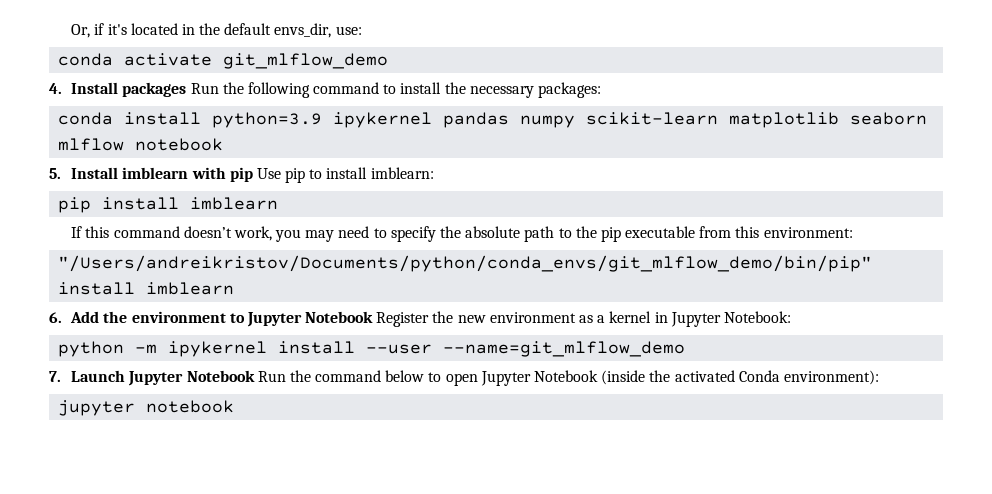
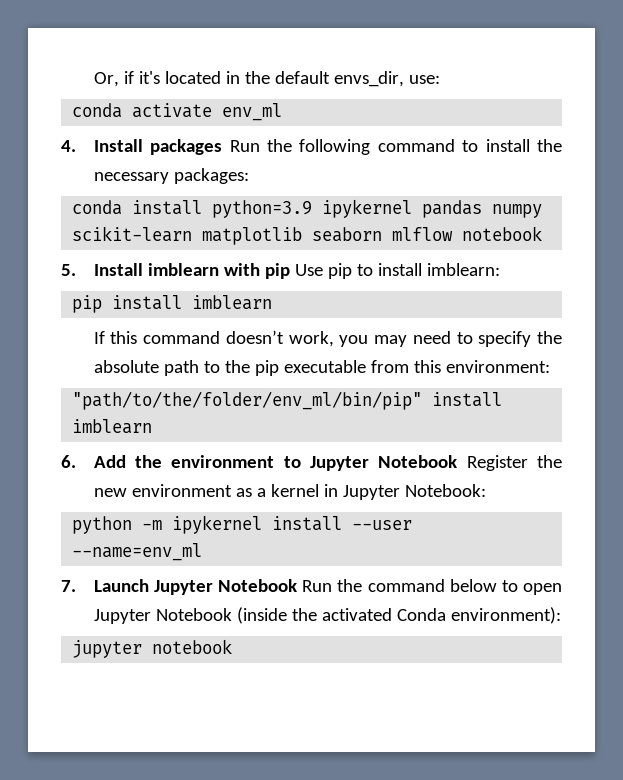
- conda activate git_mlflow_demo
+ conda activate env_ml
- "/Users/andreikristov/Documents/python/conda_envs/git_mlflow_demo/bin/pip" install imblearn
+ "path/to/the/folder/env_ml/bin/pip" install imblearn
- python -m ipykernel install --user --name=git_mlflow_demo
+ python -m ipykernel install --user --name=env_ml

